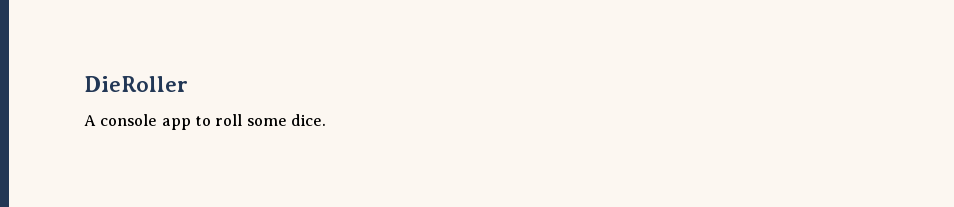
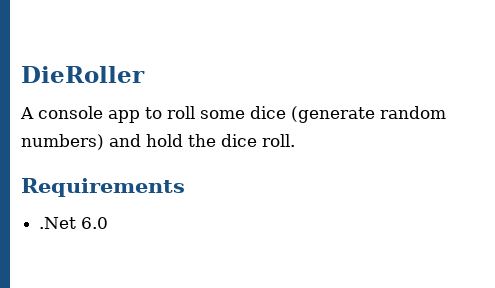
- A console app to roll some dice.
+ A console app to roll some dice (generate random numbers) and hold the dice roll.
+ Requirements
+ .Net 6.0

